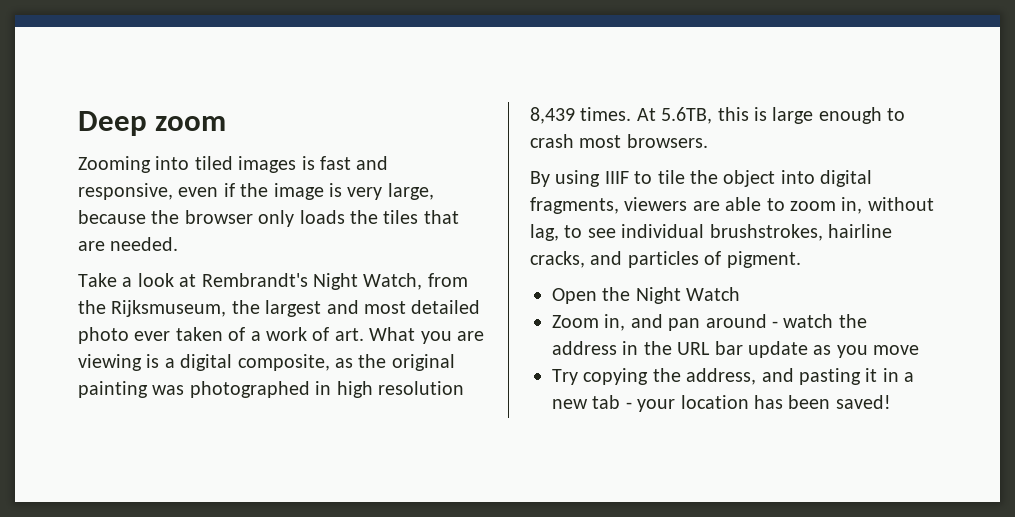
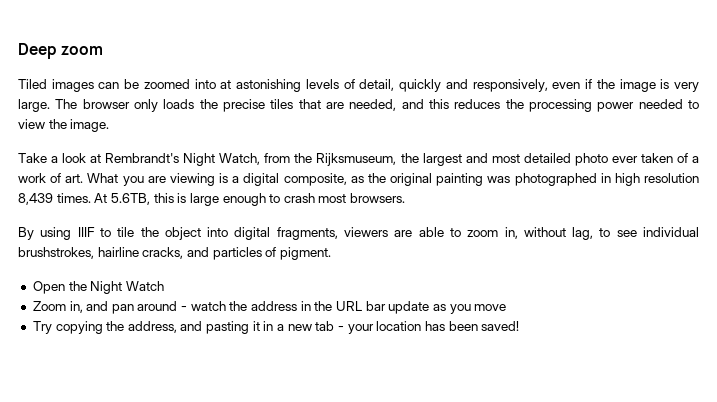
- Zooming into tiled images is fast and responsive, even if the image is very large, because the browser only loads the tiles that are needed.
+ Tiled images can be zoomed into at astonishing levels of detail, quickly and responsively, even if the image is very large. The browser only loads the precise tiles that are needed, and this reduces the processing power needed to view the image.

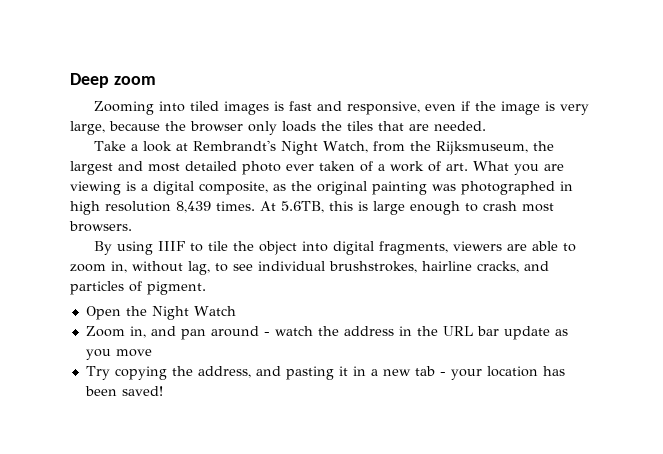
- Tiled images can be zoomed into at astonishing levels of detail, quickly and responsively, even if the image is very large. The browser only loads the precise tiles that are needed, and this reduces the processing power needed to view the image.
+ Zooming into tiled images is fast and responsive, even if the image is very large, because the browser only loads the tiles that are needed.

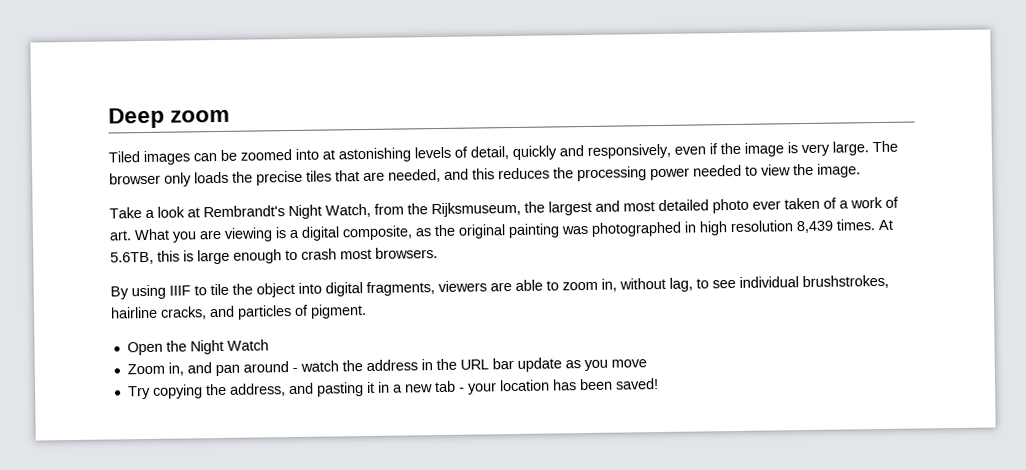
- Zooming into tiled images is fast and responsive, even if the image is very large, because the browser only loads the tiles that are needed.
+ Tiled images can be zoomed into at astonishing levels of detail, quickly and responsively, even if the image is very large. The browser only loads the precise tiles that are needed, and this reduces the processing power needed to view the image.

